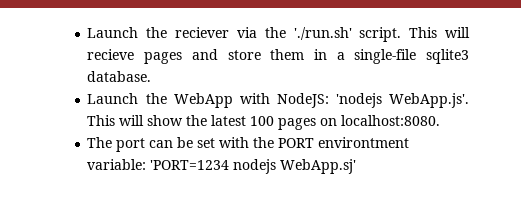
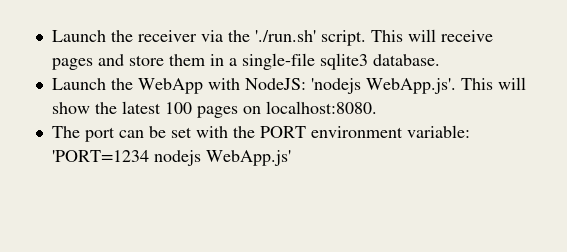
- Launch the reciever via the './run.sh' script.
+ Launch the receiver via the './run.sh' script.
- This will recieve pages and store them in a single-file sqlite3 database.
+ This will receive pages and store them in a single-file sqlite3 database.
- The port can be set with the PORT environtment variable: 'PORT=1234 nodejs WebApp.sj'
+ The port can be set with the PORT environment variable: 'PORT=1234 nodejs WebApp.js'

